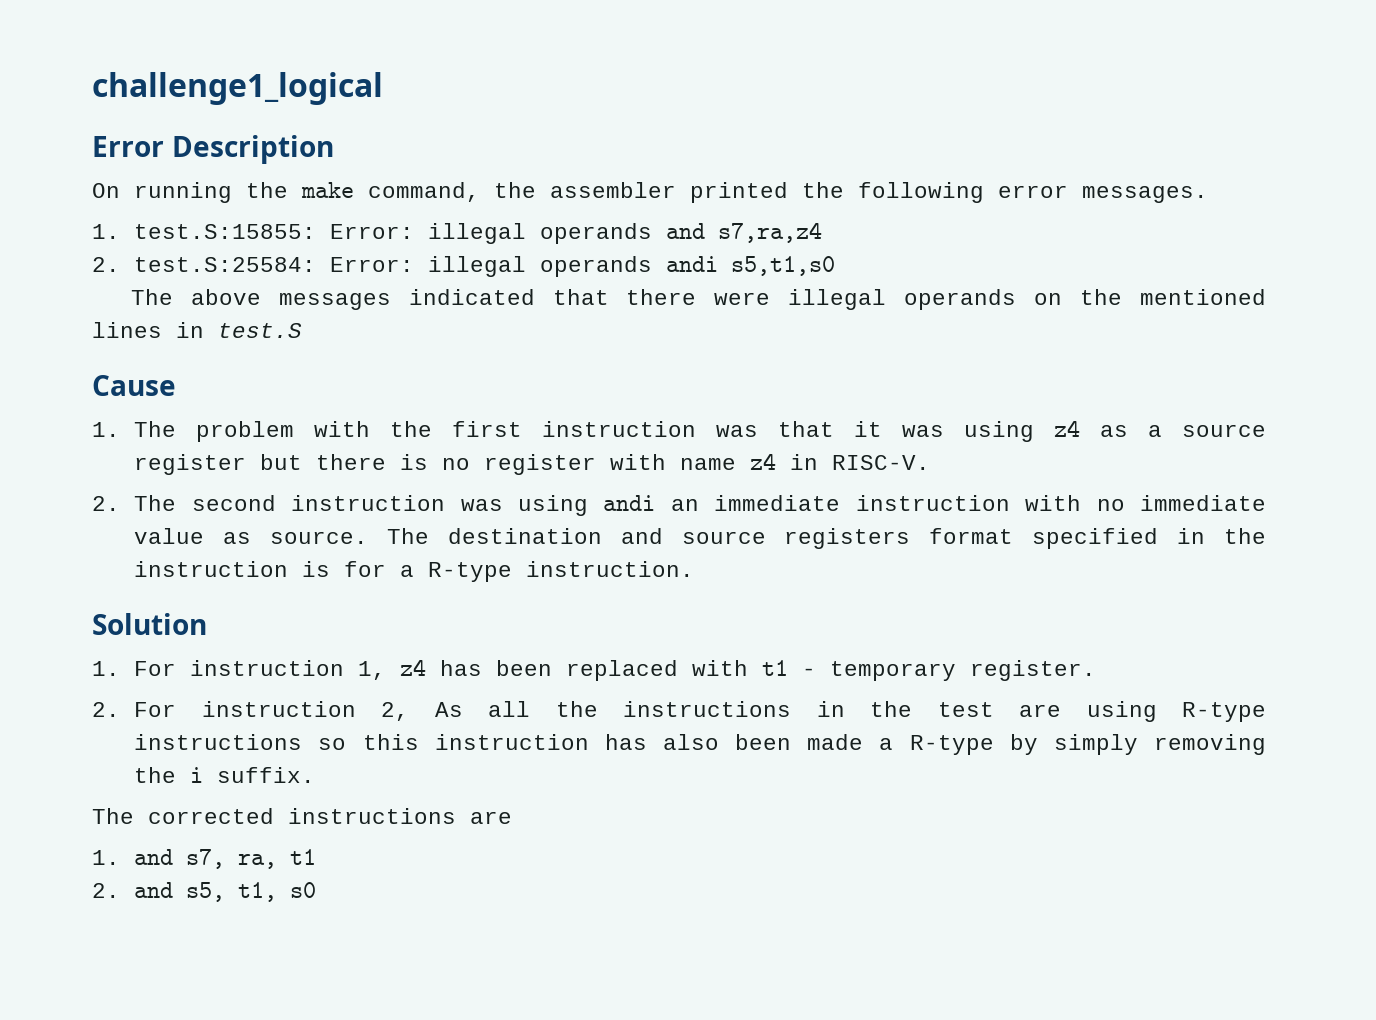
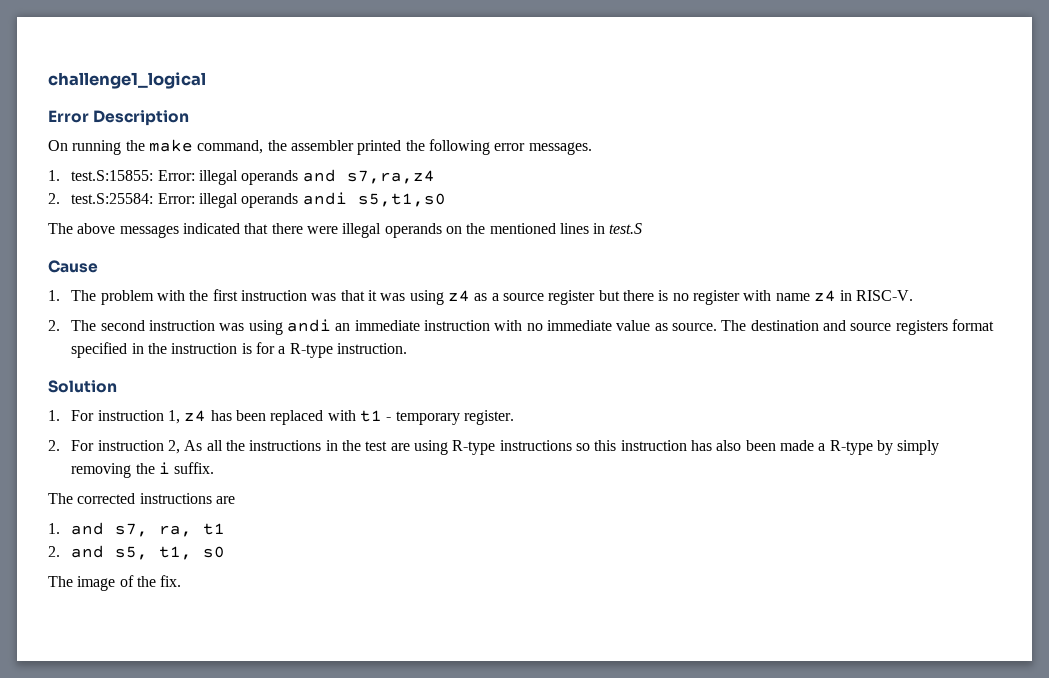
+ The image of the fix.

